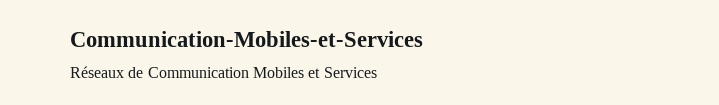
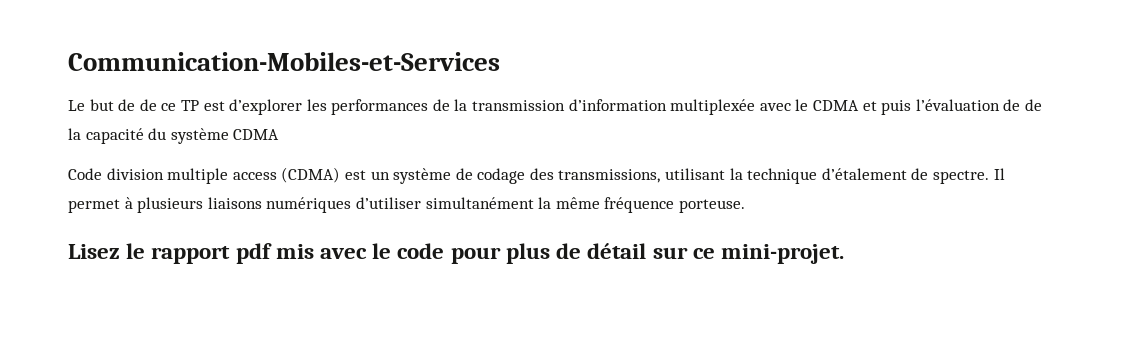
- Réseaux de Communication Mobiles et Services
+ Le but de de ce TP est d’explorer les performances de la transmission d’information multiplexée avec le CDMA et puis l’évaluation de de la capacité du système CDMA
+ Code division multiple access (CDMA) est un système de codage des transmissions, utilisant la technique d’étalement de spectre. Il permet à plusieurs liaisons numériques d’utiliser simultanément la même fréquence porteuse.
+ Lisez le rapport pdf mis avec le code pour plus de détail sur ce mini-projet.

